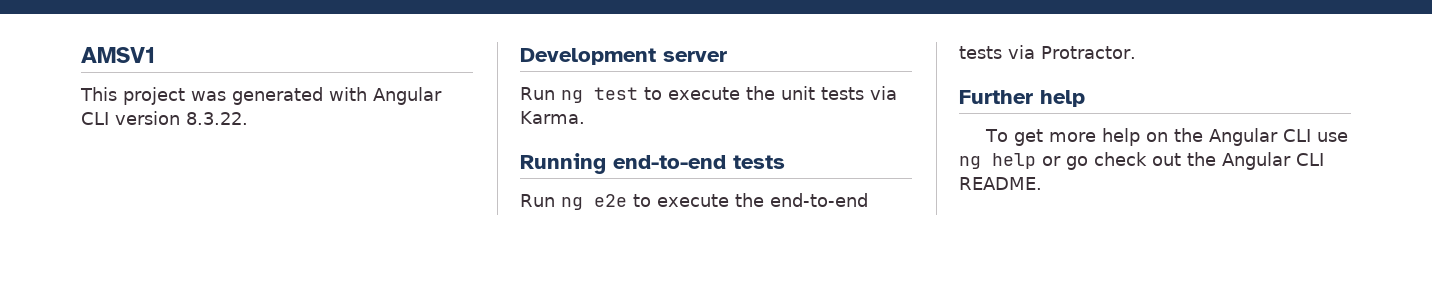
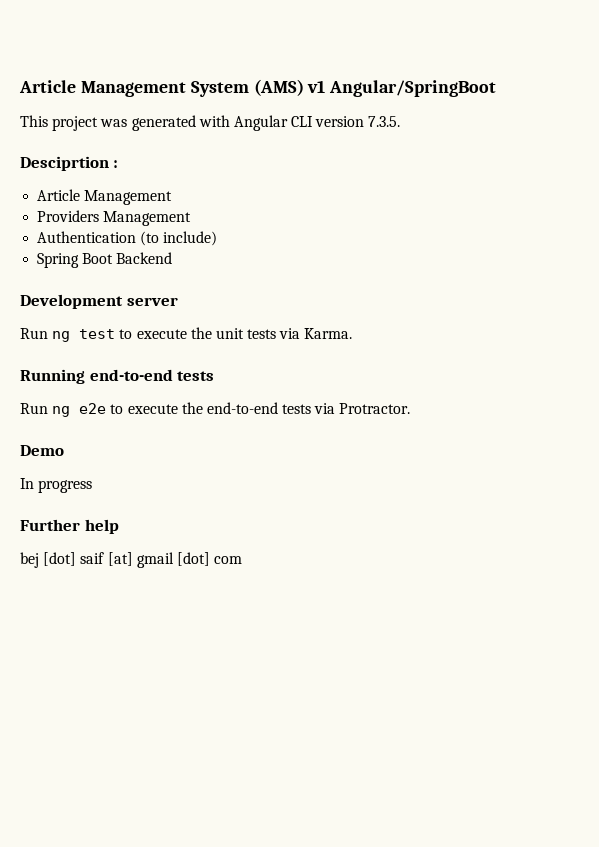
- AMSV1
+ Article Management System (AMS) v1 Angular/SpringBoot
- This project was generated with Angular CLI version 8.3.22.
+ This project was generated with Angular CLI version 7.3.5.
+ Desciprtion :
+ Article Management
+ Providers Management
+ Authentication (to include)
+ Spring Boot Backend
+ Demo
+ In progress
- To get more help on the Angular CLI use ng help or go check out the Angular CLI README.
+ bej [dot] saif [at] gmail [dot] com

